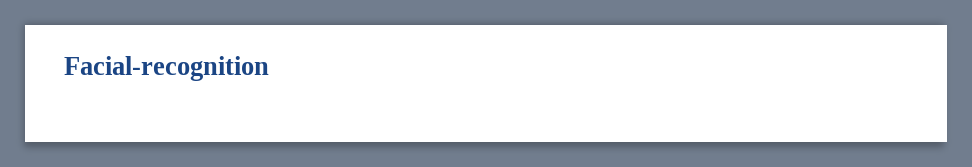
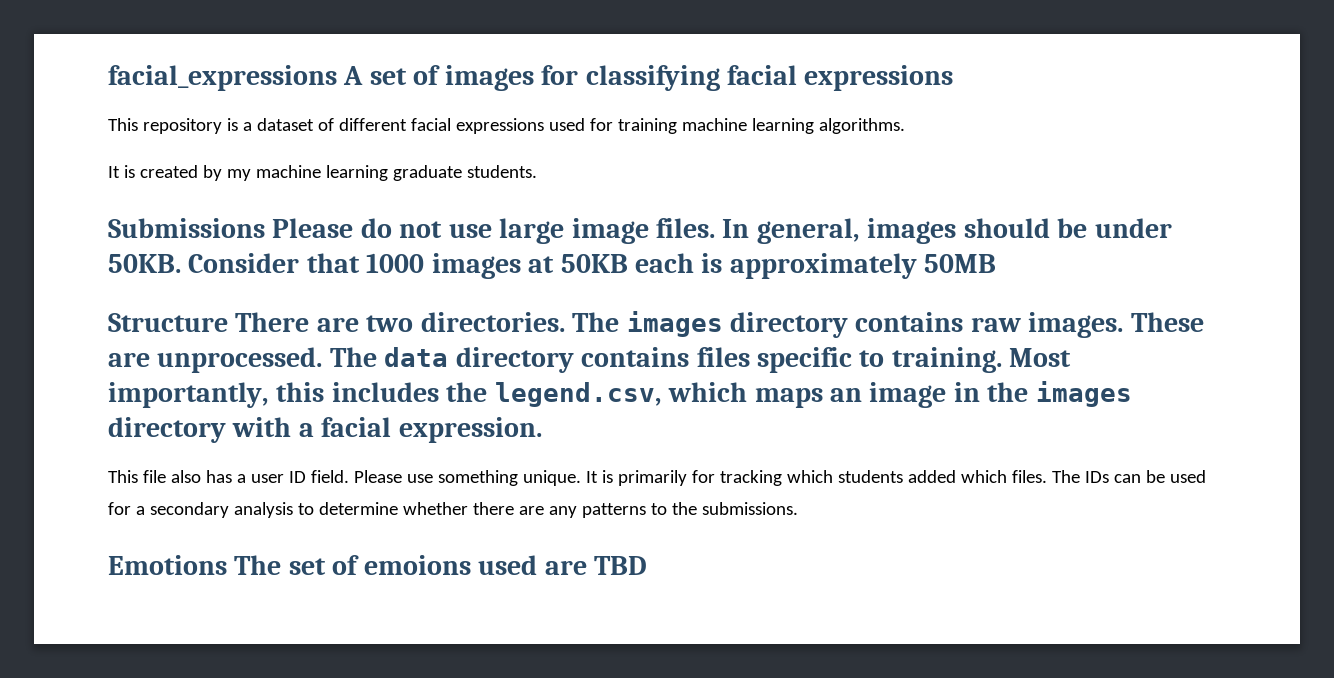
- Facial-recognition
+ facial_expressions A set of images for classifying facial expressions
+ This repository is a dataset of different facial expressions used for training machine learning algorithms.
+ It is created by my machine learning graduate students.
+ Submissions Please do not use large image files. In general, images should be under 50KB. Consider that 1000 images at 50KB each is approximately 50MB
+ Structure There are two directories. The images directory contains raw images. These are unprocessed. The data directory contains files specific to training. Most importantly, this includes the legend.csv, which maps an image in the images directory with a facial expression.
+ This file also has a user ID field. Please use something unique. It is primarily for tracking which students added which files. The IDs can be used for a secondary analysis to determine whether there are any patterns to the submissions.
+ Emotions The set of emoions used are TBD

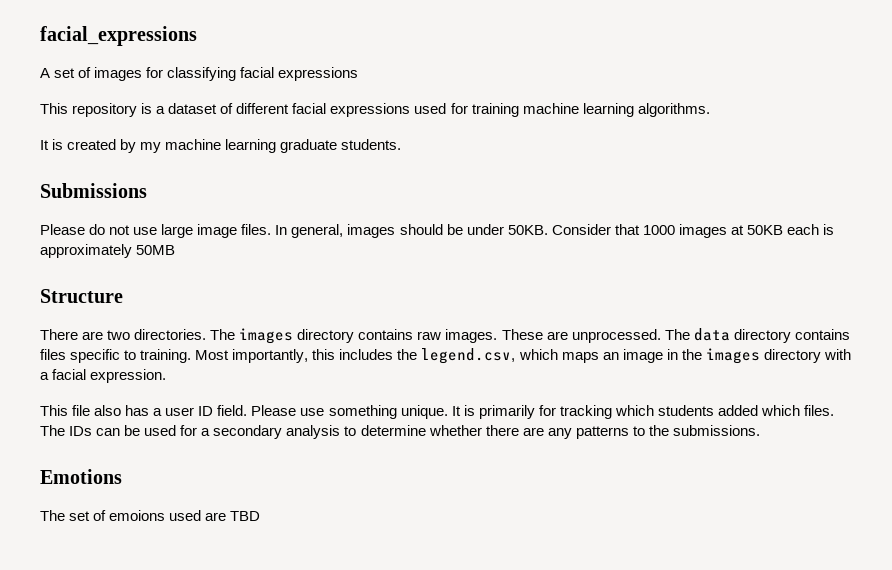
- facial_expressions A set of images for classifying facial expressions
+ facial_expressions
+ A set of images for classifying facial expressions
- Submissions Please do not use large image files.
+ Submissions
+ Please do not use large image files.
- Structure There are two directories.
+ Structure
+ There are two directories.
- Emotions The set of emoions used are TBD
+ Emotions
+ The set of emoions used are TBD

